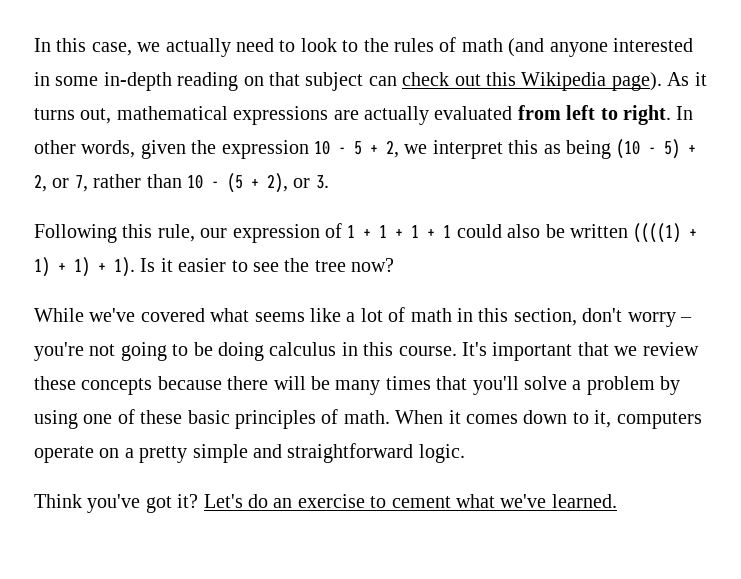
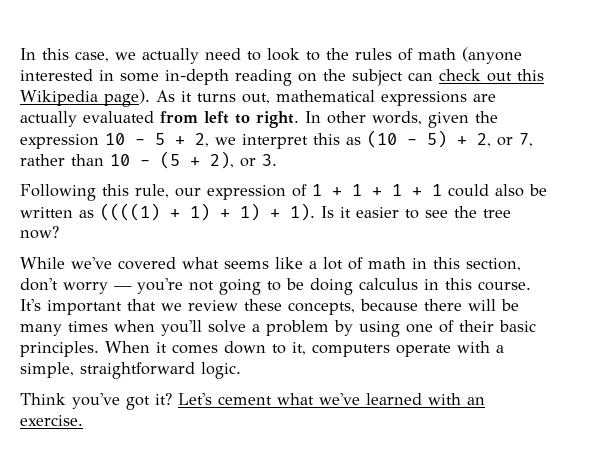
- In this case, we actually need to look to the rules of math (and anyone interested in some in-depth reading on that subject can check out this Wikipedia page).
+ In this case, we actually need to look to the rules of math (anyone interested in some in-depth reading on the subject can check out this Wikipedia page).
- In other words, given the expression 10 - 5 + 2, we interpret this as being (10 - 5) + 2, or 7, rather than 10 - (5 + 2), or 3.
+ In other words, given the expression 10 - 5 + 2, we interpret this as (10 - 5) + 2, or 7, rather than 10 - (5 + 2), or 3.
- Following this rule, our expression of 1 + 1 + 1 + 1 could also be written ((((1) + 1) + 1) + 1).
+ Following this rule, our expression of 1 + 1 + 1 + 1 could also be written as ((((1) + 1) + 1) + 1).
- While we've covered what seems like a lot of math in this section, don't worry – you're not going to be doing calculus in this course.
+ While we've covered what seems like a lot of math in this section, don't worry — you're not going to be doing calculus in this course.
- It's important that we review these concepts because there will be many times that you'll solve a problem by using one of these basic principles of math.
+ It's important that we review these concepts, because there will be many times when you'll solve a problem by using one of their basic principles.
- When it comes down to it, computers operate on a pretty simple and straightforward logic.
+ When it comes down to it, computers operate with a simple, straightforward logic.
- Let's do an exercise to cement what we've learned.
+ Let's cement what we've learned with an exercise.

